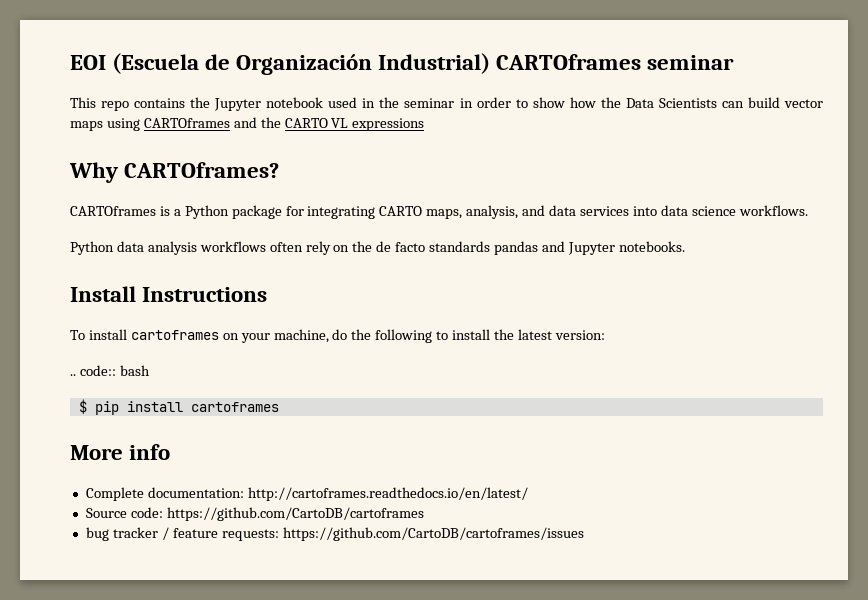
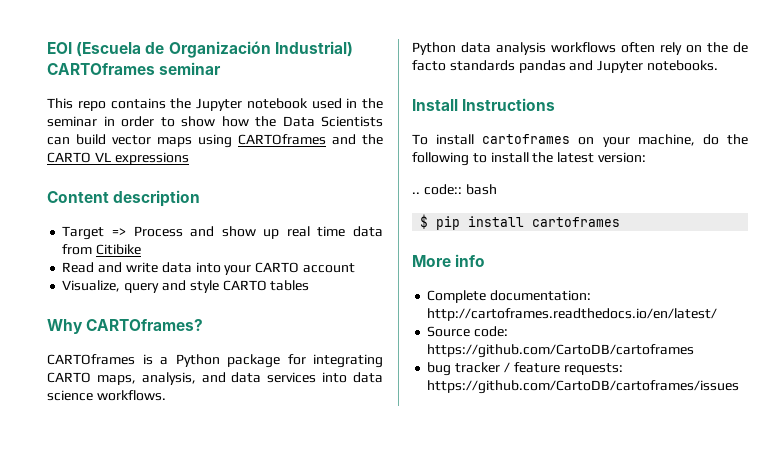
+ Content description
+ Target => Process and show up real time data from Citibike
+ Read and write data into your CARTO account
+ Visualize, query and style CARTO tables

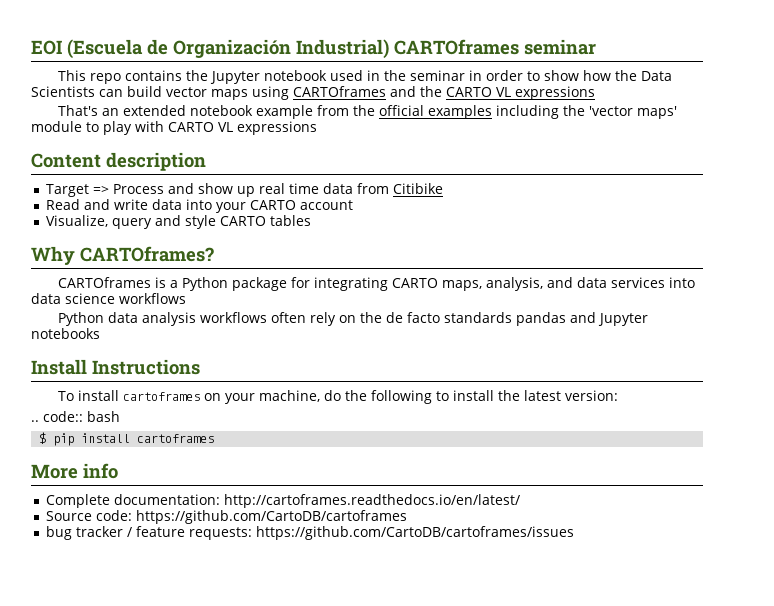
+ That's an extended notebook example from the official examples including the 'vector maps' module to play with CARTO VL expressions
- CARTOframes is a Python package for integrating CARTO maps, analysis, and data services into data science workflows.
+ CARTOframes is a Python package for integrating CARTO maps, analysis, and data services into data science workflows
- Python data analysis workflows often rely on the de facto standards pandas and Jupyter notebooks.
+ Python data analysis workflows often rely on the de facto standards pandas and Jupyter notebooks

